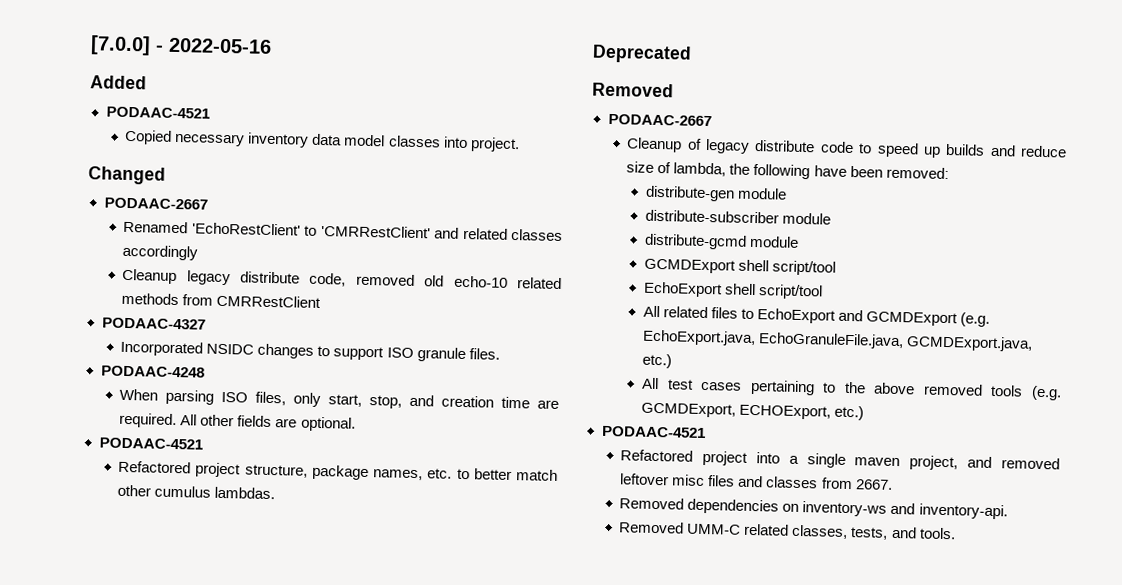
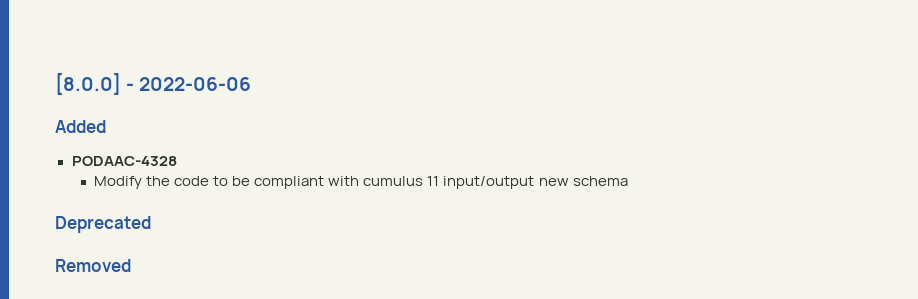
- [7.0.0] - 2022-05-16
+ [8.0.0] - 2022-06-06
  Added
- PODAAC-4521
- Copied necessary inventory data model classes into project.
- Changed
- PODAAC-2667
- Renamed 'EchoRestClient' to 'CMRRestClient' and related classes accordingly
- Cleanup legacy distribute code, removed old echo-10 related methods from CMRRestClient
- PODAAC-4327
- Incorporated NSIDC changes to support ISO granule files.
- PODAAC-4248
- When parsing ISO files, only start, stop, and creation time are required. All other fields are optional.
- PODAAC-4521
- Refactored project structure, package names, etc. to better match other cumulus lambdas.
+ PODAAC-4328
+ Modify the code to be compliant with cumulus 11 input/output new schema
  Deprecated
  Removed
- PODAAC-2667
- Cleanup of legacy distribute code to speed up builds and reduce size of lambda, the following have been removed:
- distribute-gen module
- distribute-subscriber module
- distribute-gcmd module
- GCMDExport shell script/tool
- EchoExport shell script/tool
- All related files to EchoExport and GCMDExport (e.g. EchoExport.java, EchoGranuleFile.java, GCMDExport.java, etc.)
- All test cases pertaining to the above removed tools (e.g. GCMDExport, ECHOExport, etc.)
- PODAAC-4521
- Refactored project into a single maven project, and removed leftover misc files and classes from 2667.
- Removed dependencies on inventory-ws and inventory-api.
- Removed UMM-C related classes, tests, and tools.

